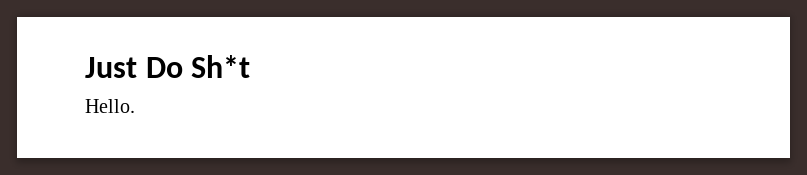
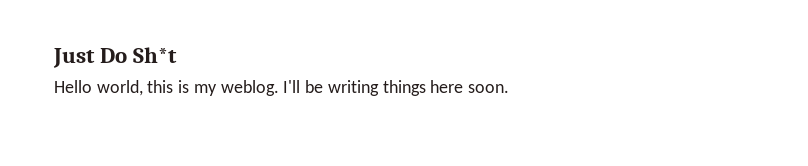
- Hello.
+ Hello world, this is my weblog. I'll be writing things here soon.

